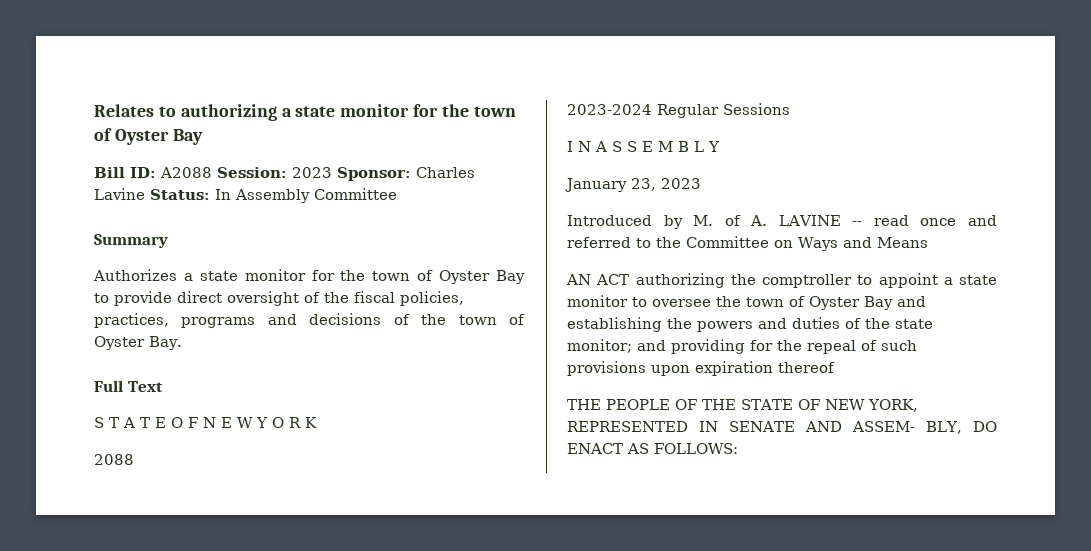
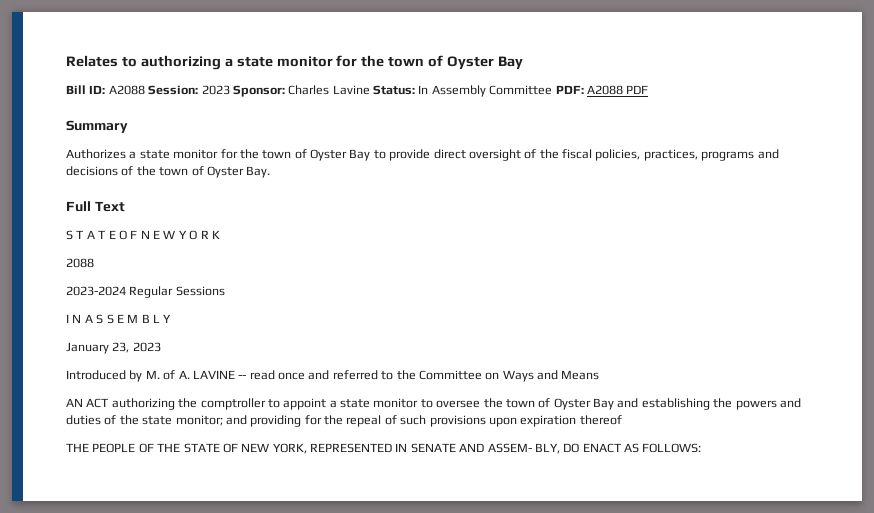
- Bill ID: A2088 Session: 2023 Sponsor: Charles Lavine Status: In Assembly Committee
+ Bill ID: A2088 Session: 2023 Sponsor: Charles Lavine Status: In Assembly Committee PDF: A2088 PDF

